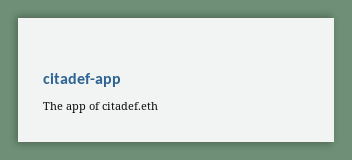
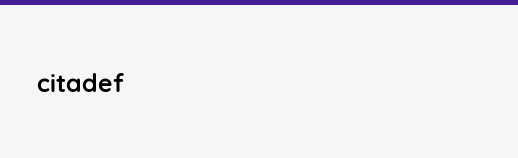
- citadef-app
- The app of citadef.eth
+ citadef

